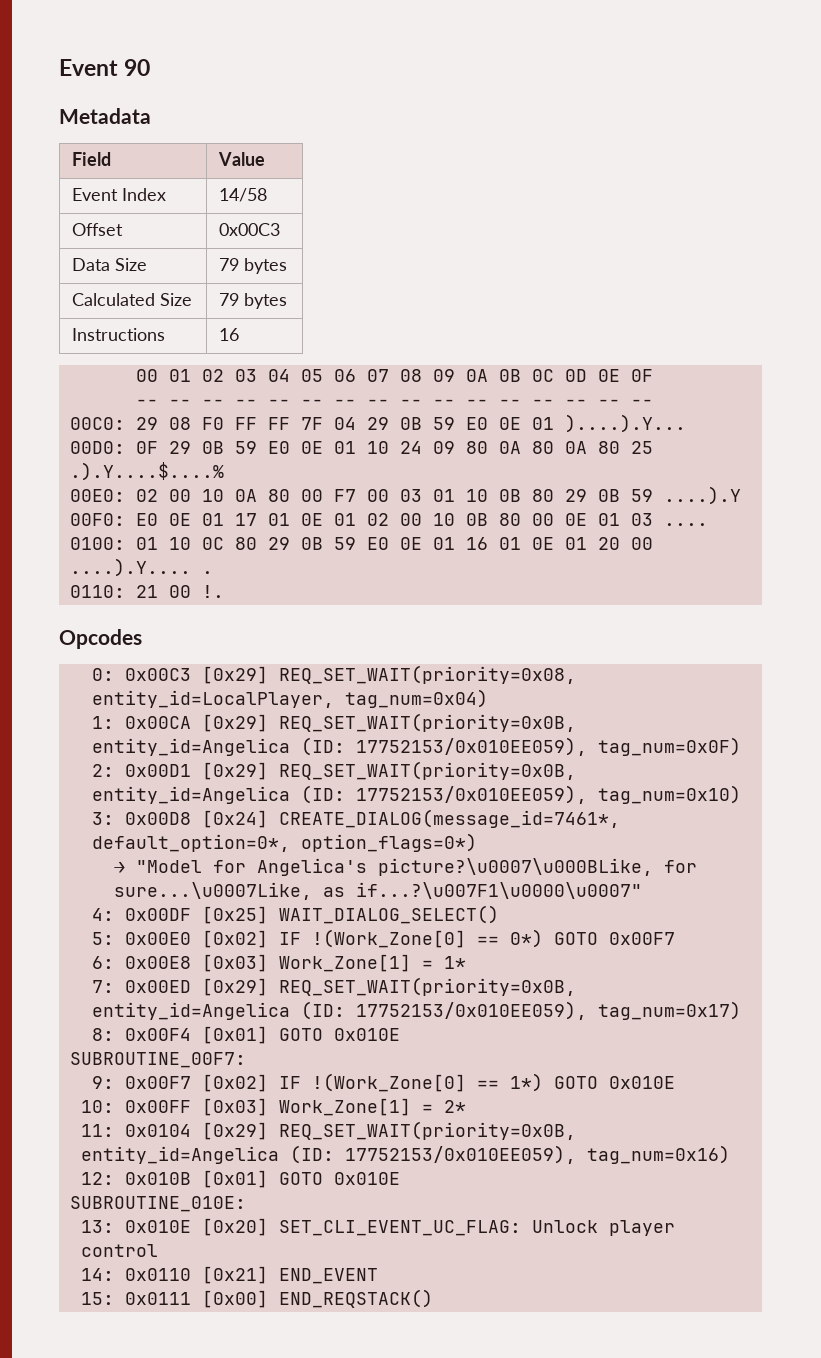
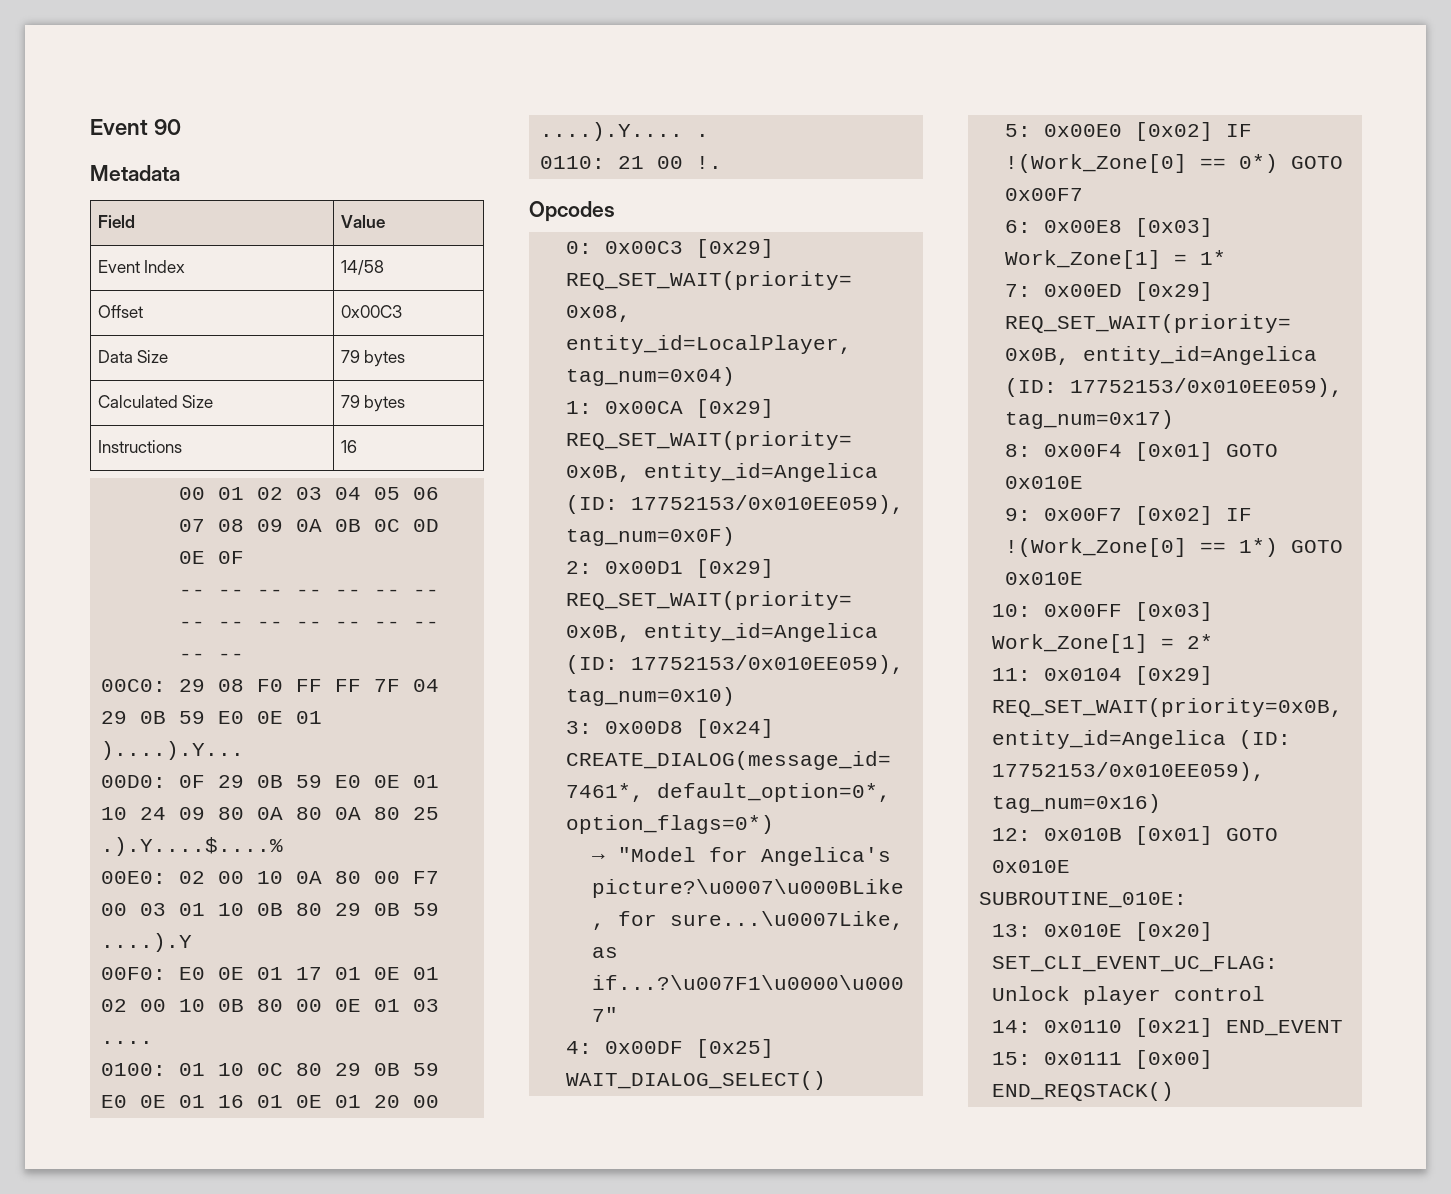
- SUBROUTINE_00F7:

